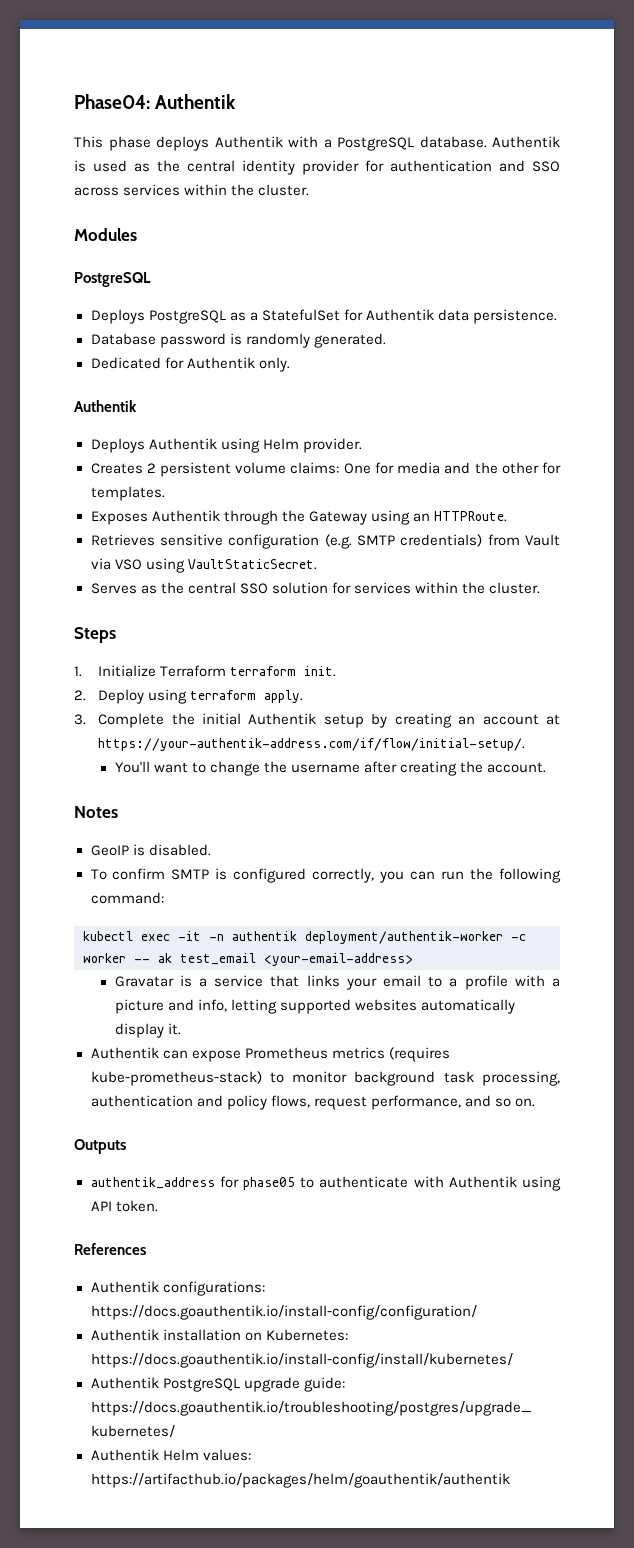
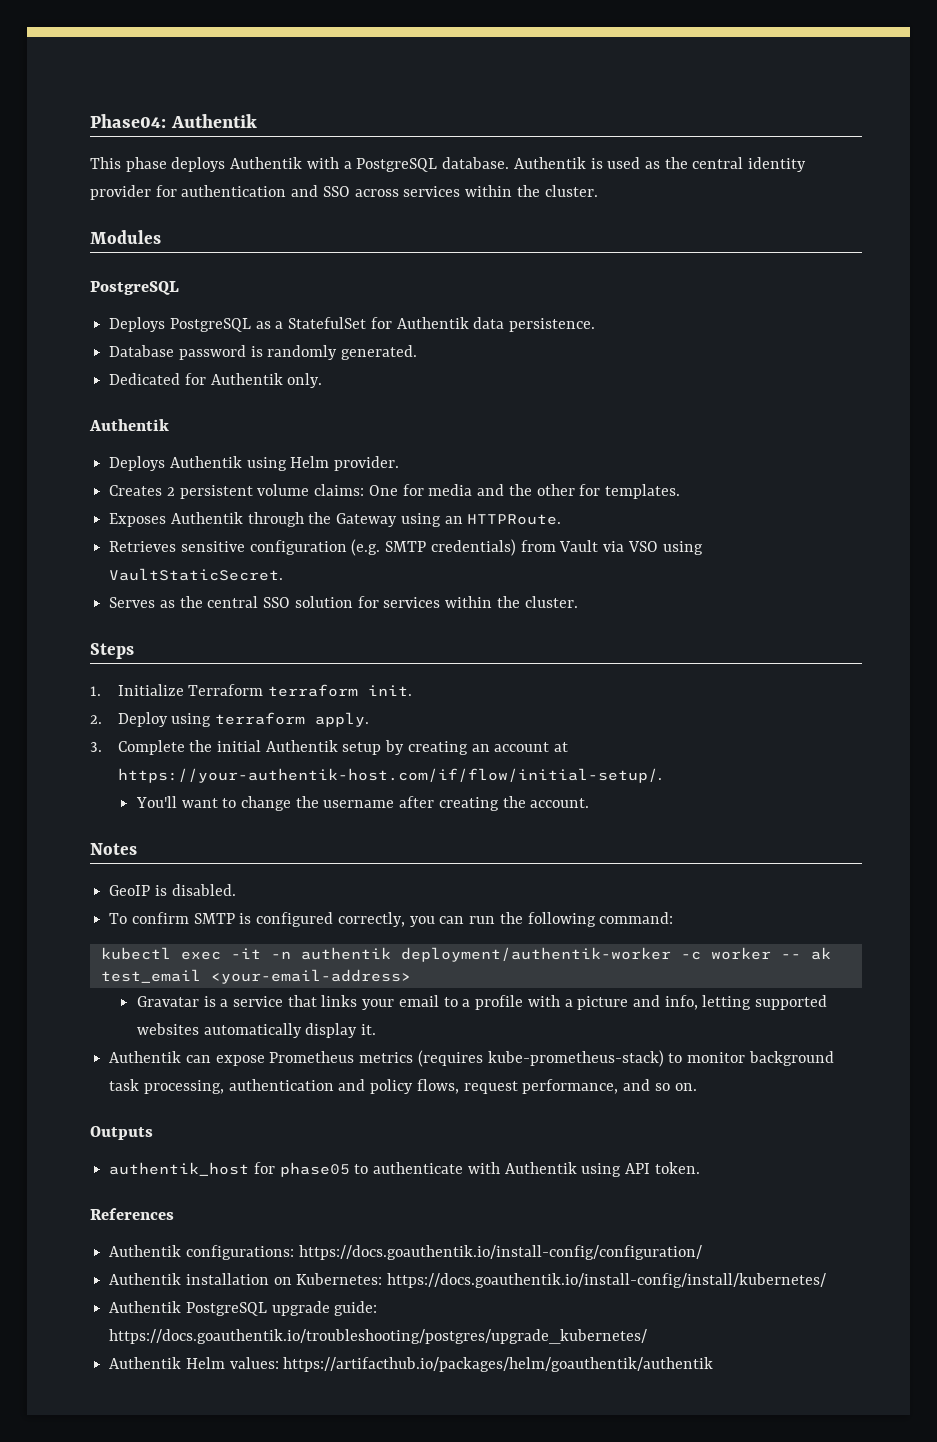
- 3. Complete the initial Authentik setup by creating an account at https://your-authentik-address.com/if/flow/initial-setup/.
+ 3. Complete the initial Authentik setup by creating an account at https://your-authentik-host.com/if/flow/initial-setup/.
- authentik_address for phase05 to authenticate with Authentik using API token.
+ authentik_host for phase05 to authenticate with Authentik using API token.

